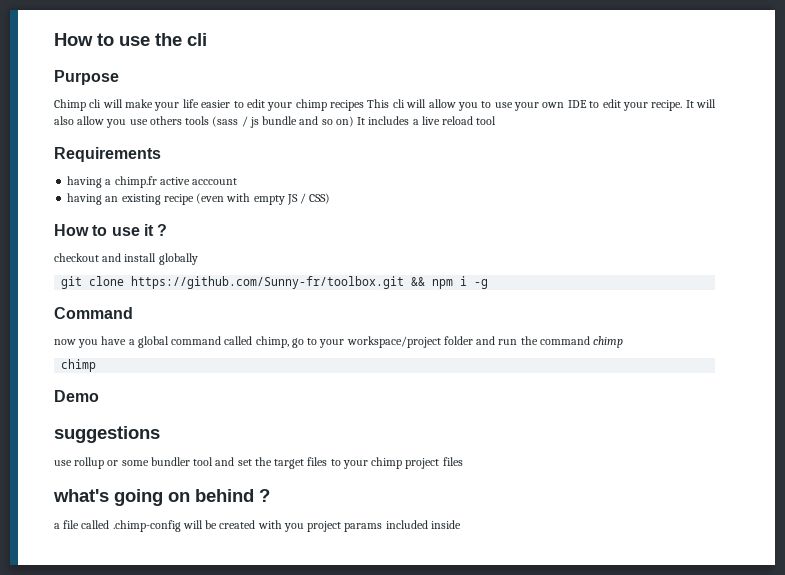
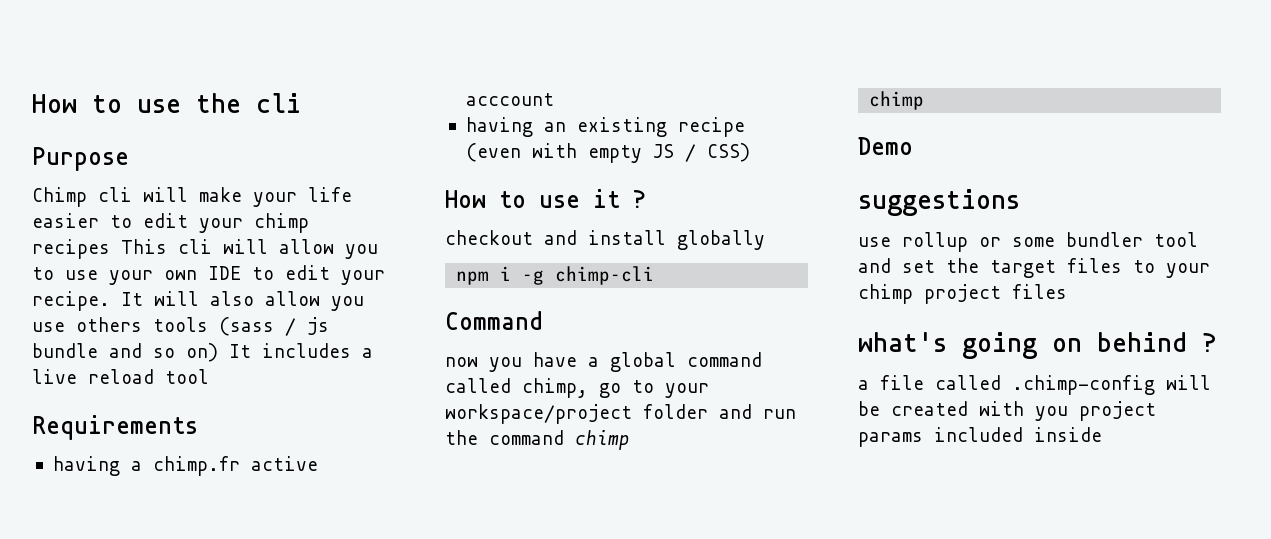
- git clone https://github.com/Sunny-fr/toolbox.git && npm i -g
+ npm i -g chimp-cli

